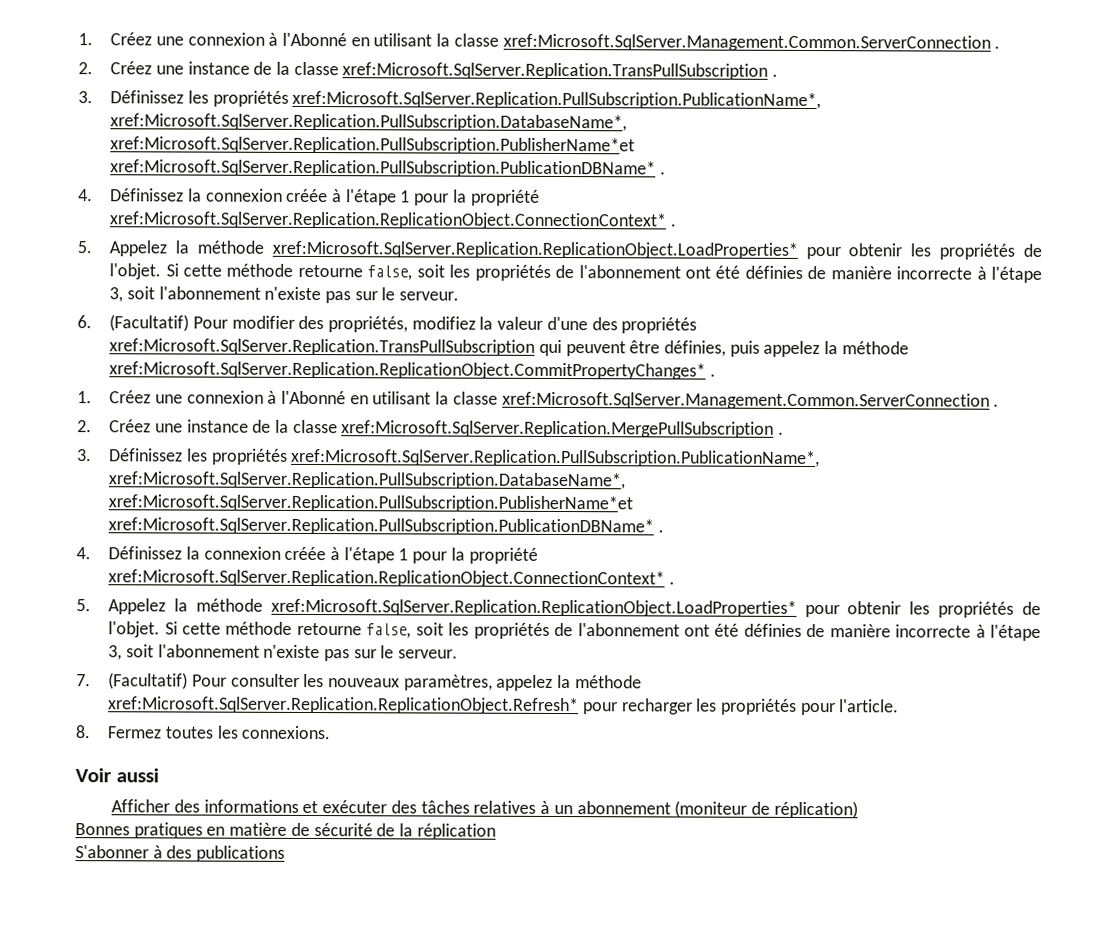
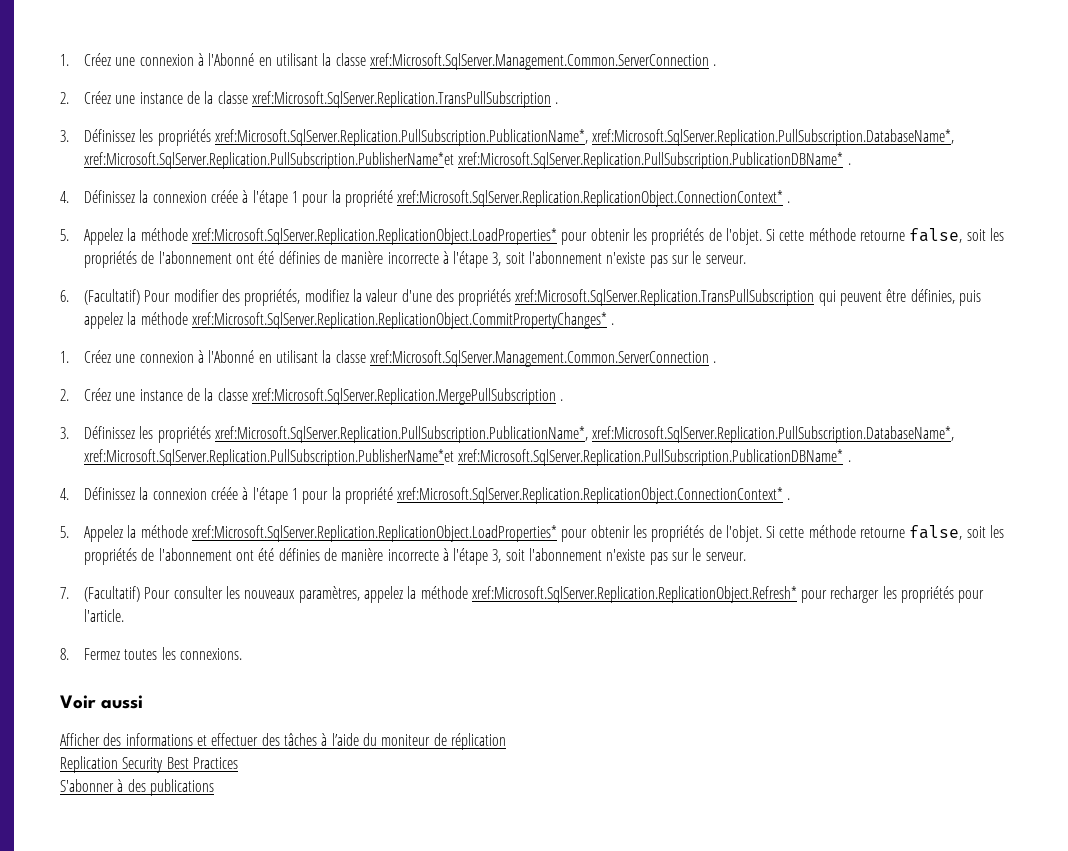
- Afficher des informations et exécuter des tâches relatives à un abonnement (moniteur de réplication)
- Bonnes pratiques en matière de sécurité de la réplication
+ Afficher des informations et effectuer des tâches à l’aide du moniteur de réplication
+ Replication Security Best Practices

